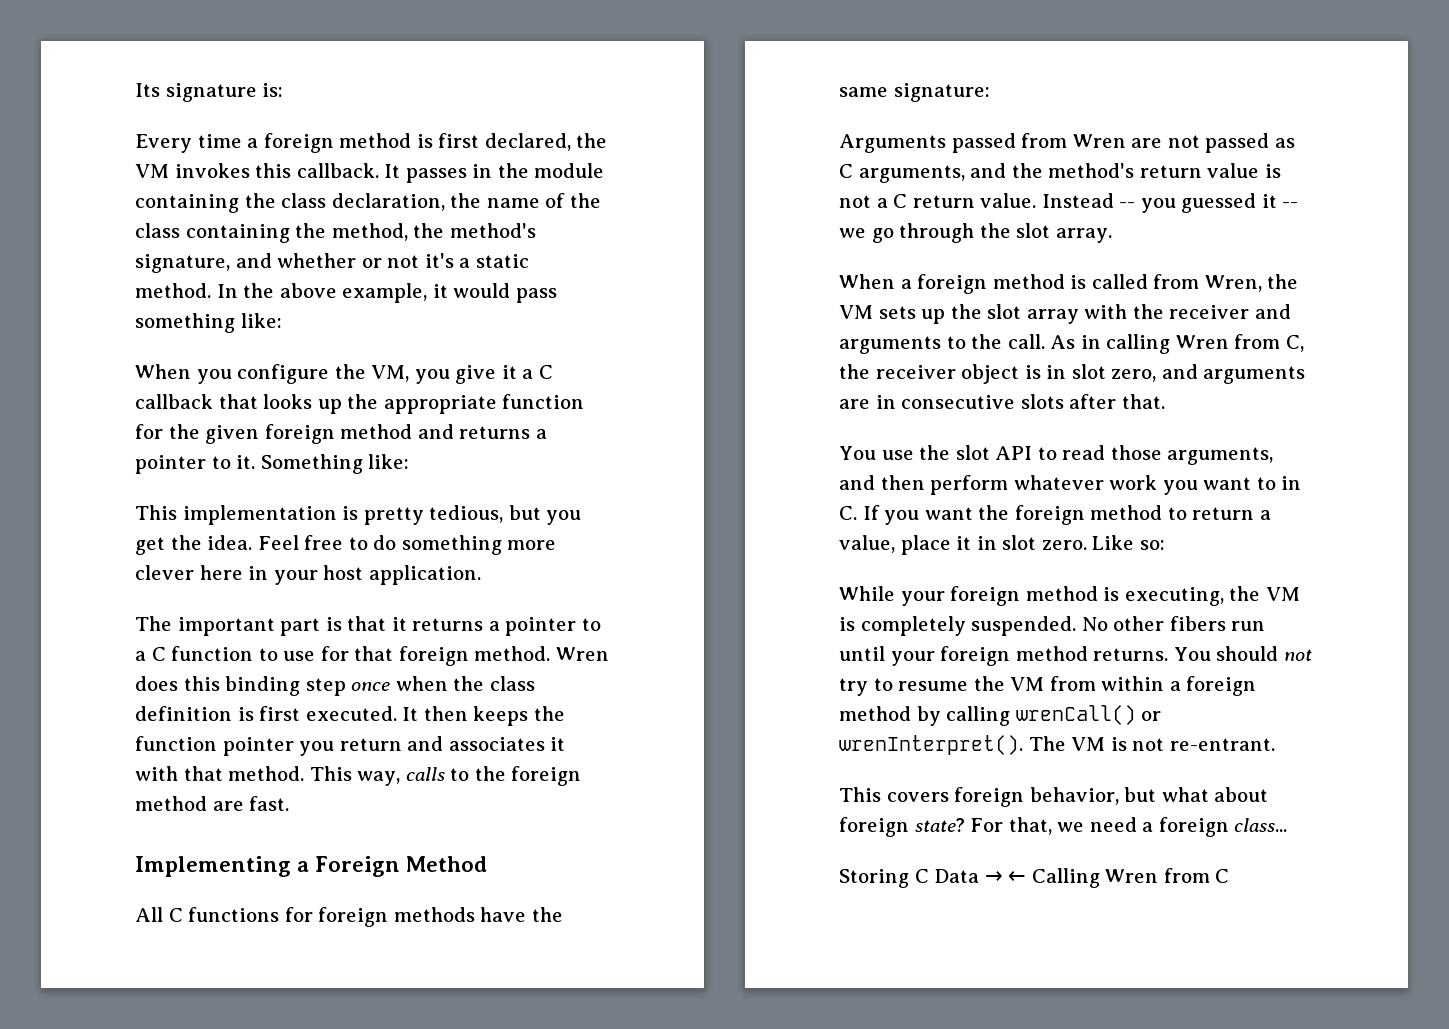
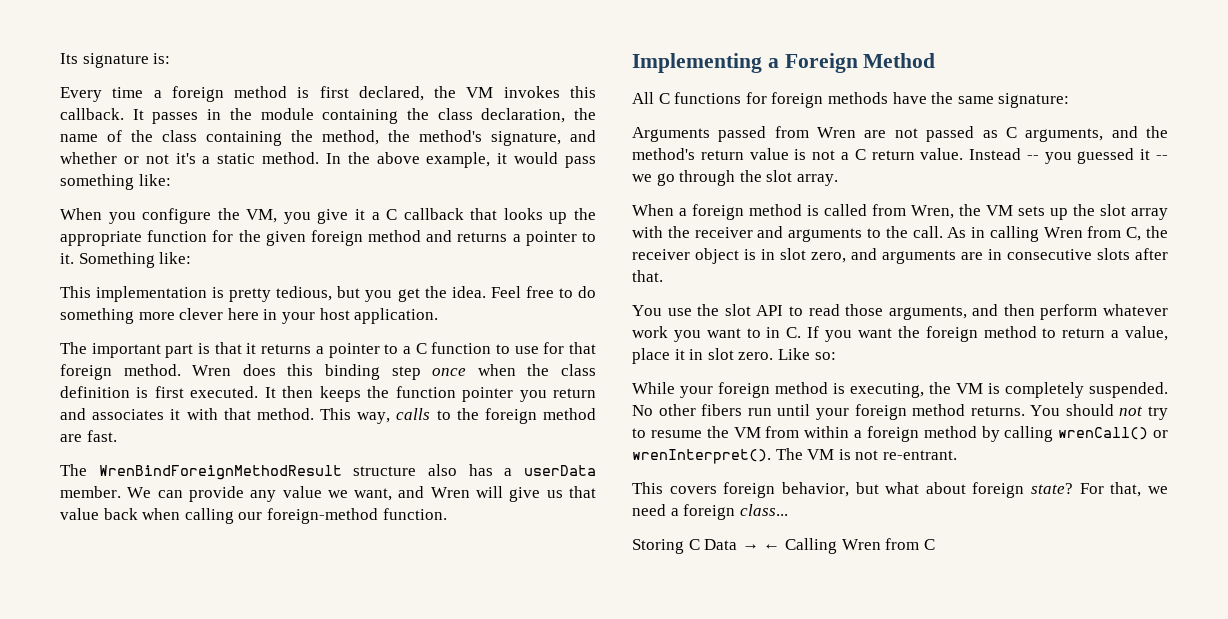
+ The WrenBindForeignMethodResult structure also has a userData member. We can provide any value we want, and Wren will give us that value back when calling our foreign-method function.

